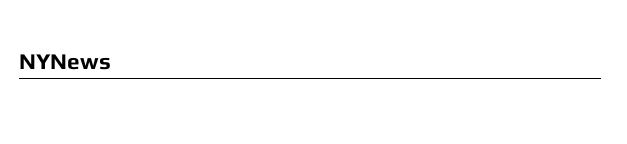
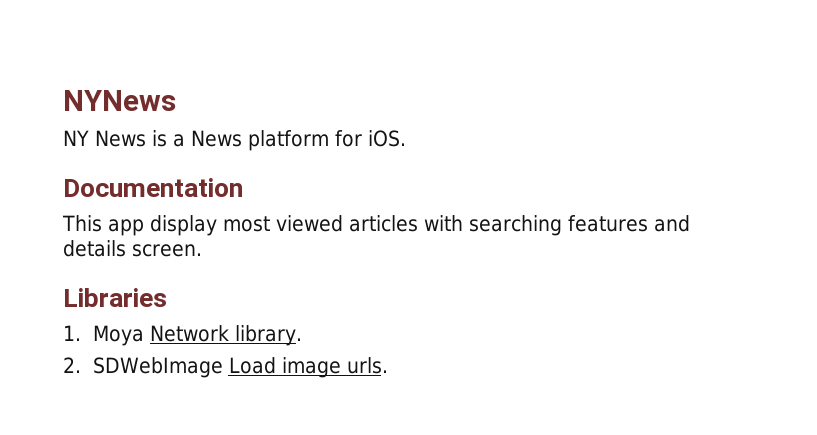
+ NY News is a News platform for iOS.
+ Documentation
+ This app display most viewed articles with searching features and details screen.
+ Libraries
+ 1. Moya Network library.
+ 2. SDWebImage Load image urls.

